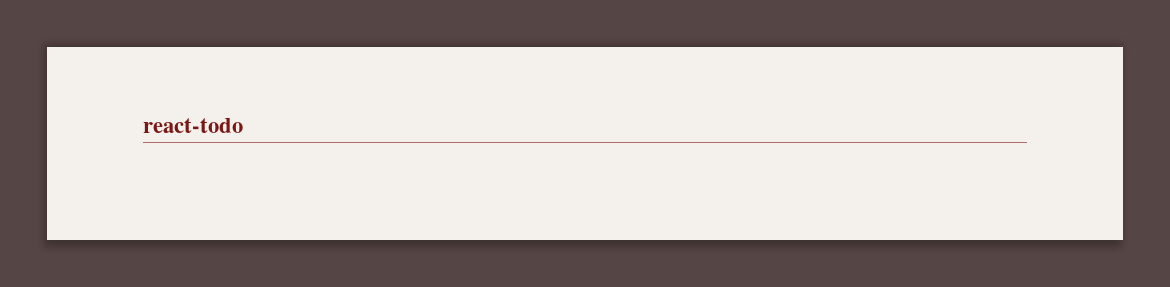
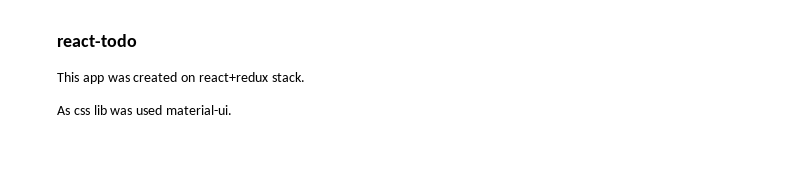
+ This app was created on react+redux stack.
+ As css lib was used material-ui.

